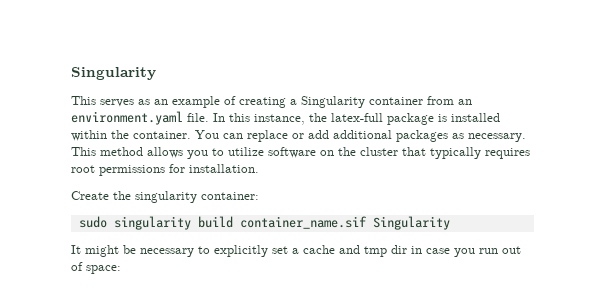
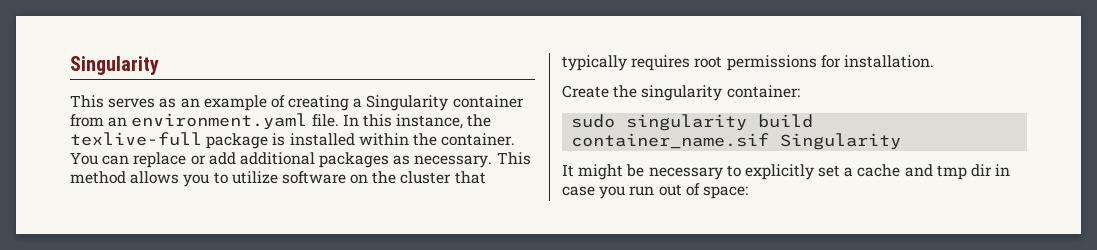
- In this instance, the latex-full package is installed within the container.
+ In this instance, the texlive-full package is installed within the container.

